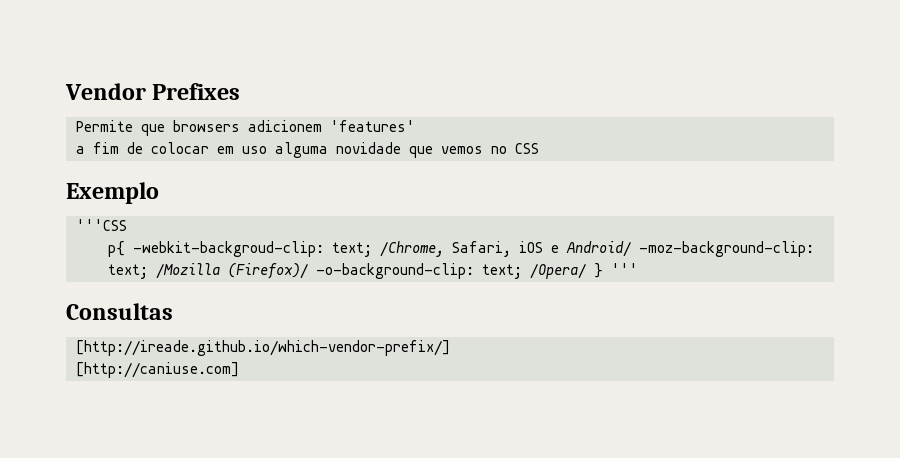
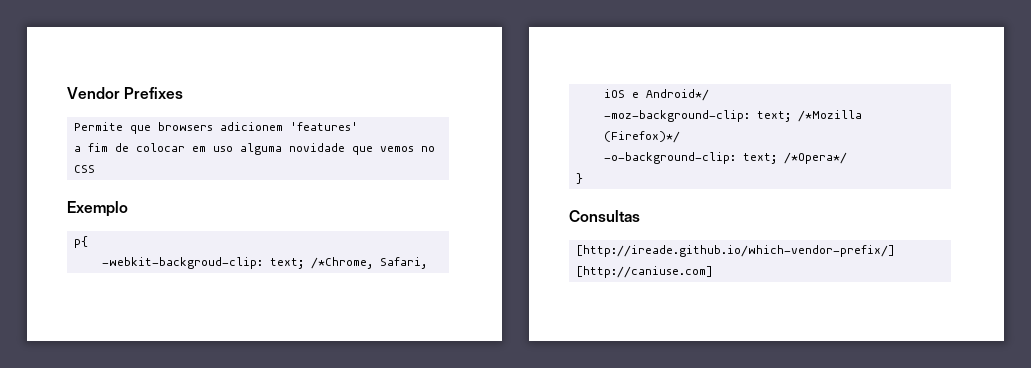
- '''CSS
- p{ -webkit-backgroud-clip: text; /Chrome, Safari, iOS e Android/ -moz-background-clip: text; /Mozilla (Firefox)/ -o-background-clip: text; /Opera/ } '''
+ p{
+ -webkit-backgroud-clip: text; /*Chrome, Safari, iOS e Android*/
+ -moz-background-clip: text; /*Mozilla (Firefox)*/
+ -o-background-clip: text; /*Opera*/
+ }

